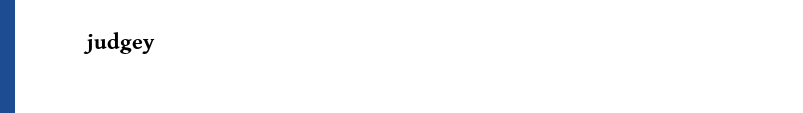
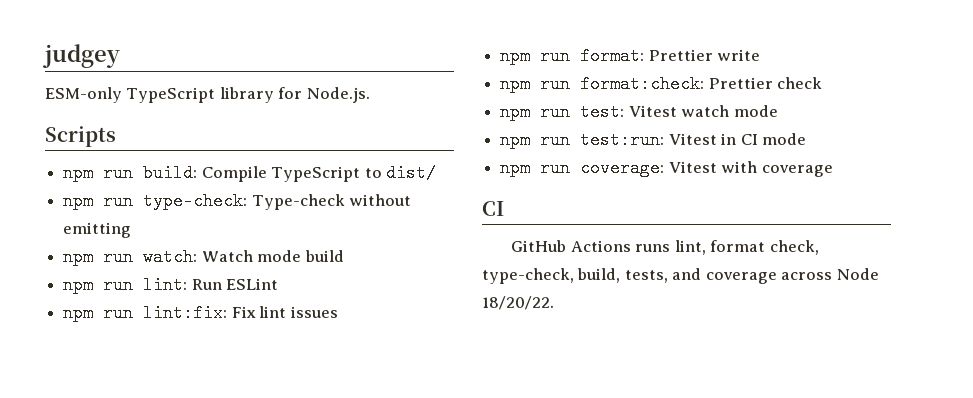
+ ESM-only TypeScript library for Node.js.
+ Scripts
+ npm run build: Compile TypeScript to dist/
+ npm run type-check: Type-check without emitting
+ npm run watch: Watch mode build
+ npm run lint: Run ESLint
+ npm run lint:fix: Fix lint issues
+ npm run format: Prettier write
+ npm run format:check: Prettier check
+ npm run test: Vitest watch mode
+ npm run test:run: Vitest in CI mode
+ npm run coverage: Vitest with coverage
+ CI
+ GitHub Actions runs lint, format check, type-check, build, tests, and coverage across Node 18/20/22.

